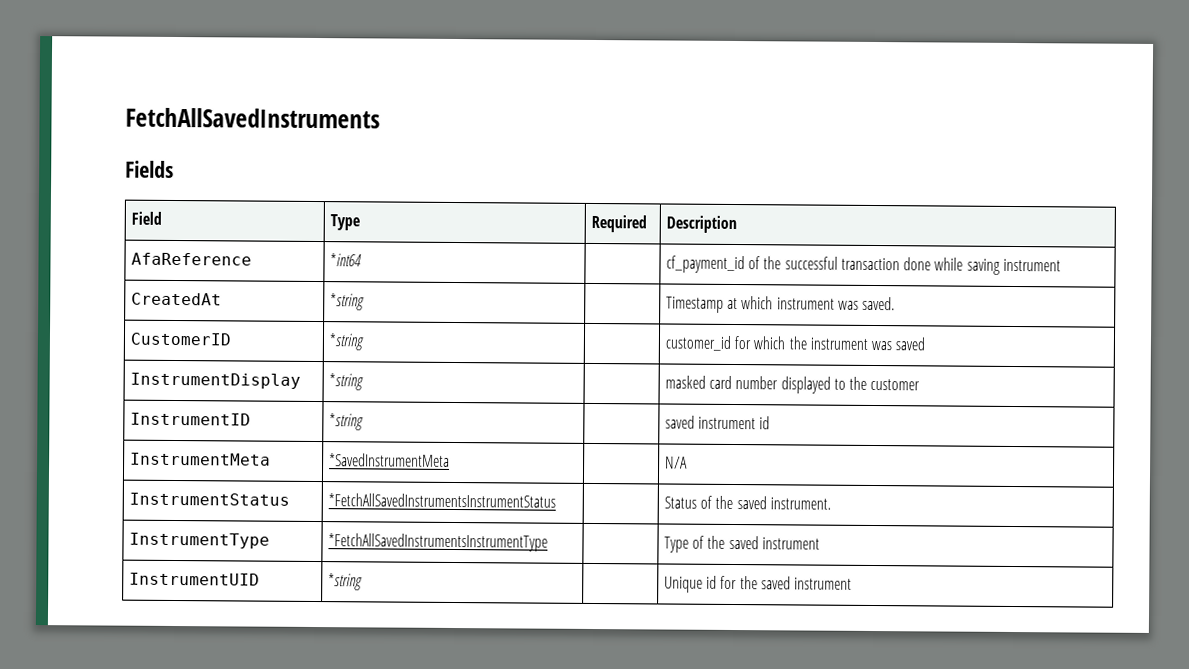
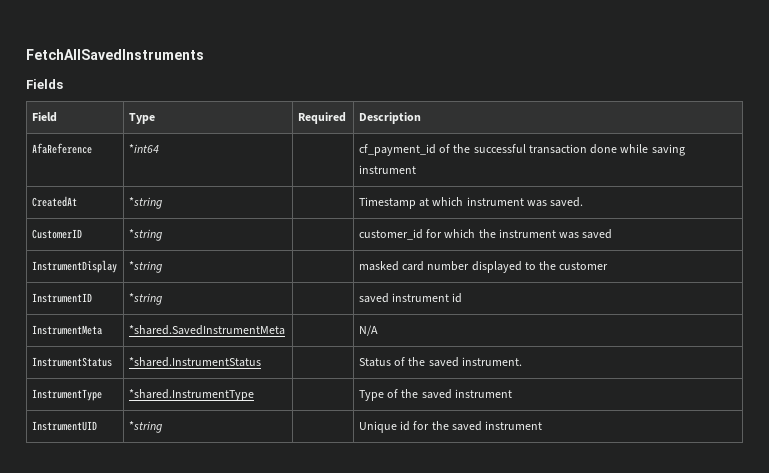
- InstrumentMeta | *SavedInstrumentMeta | | N/A
+ InstrumentMeta | *shared.SavedInstrumentMeta | | N/A
- InstrumentStatus | *FetchAllSavedInstrumentsInstrumentStatus | | Status of the saved instrument.
+ InstrumentStatus | *shared.InstrumentStatus | | Status of the saved instrument.
- InstrumentType | *FetchAllSavedInstrumentsInstrumentType | | Type of the saved instrument
+ InstrumentType | *shared.InstrumentType | | Type of the saved instrument

